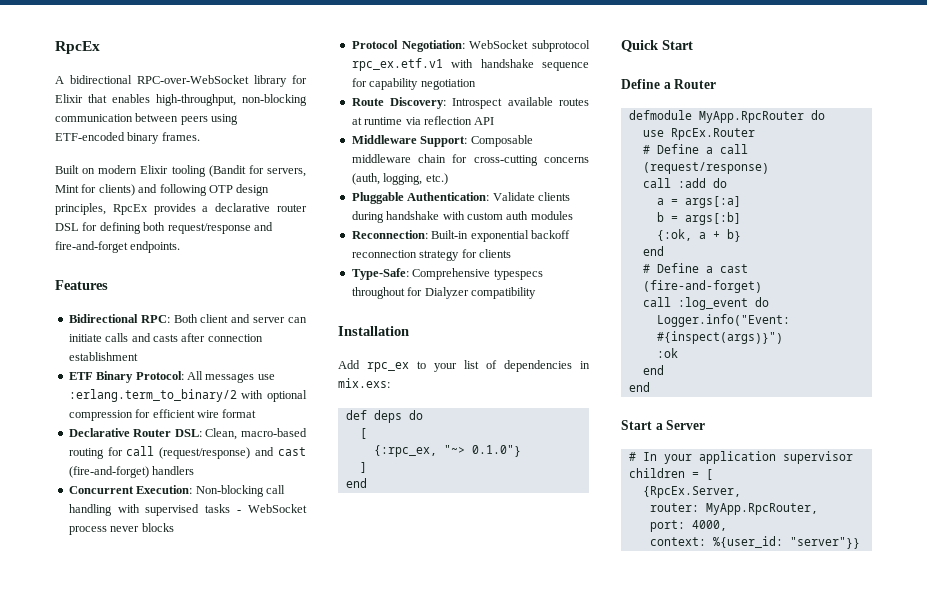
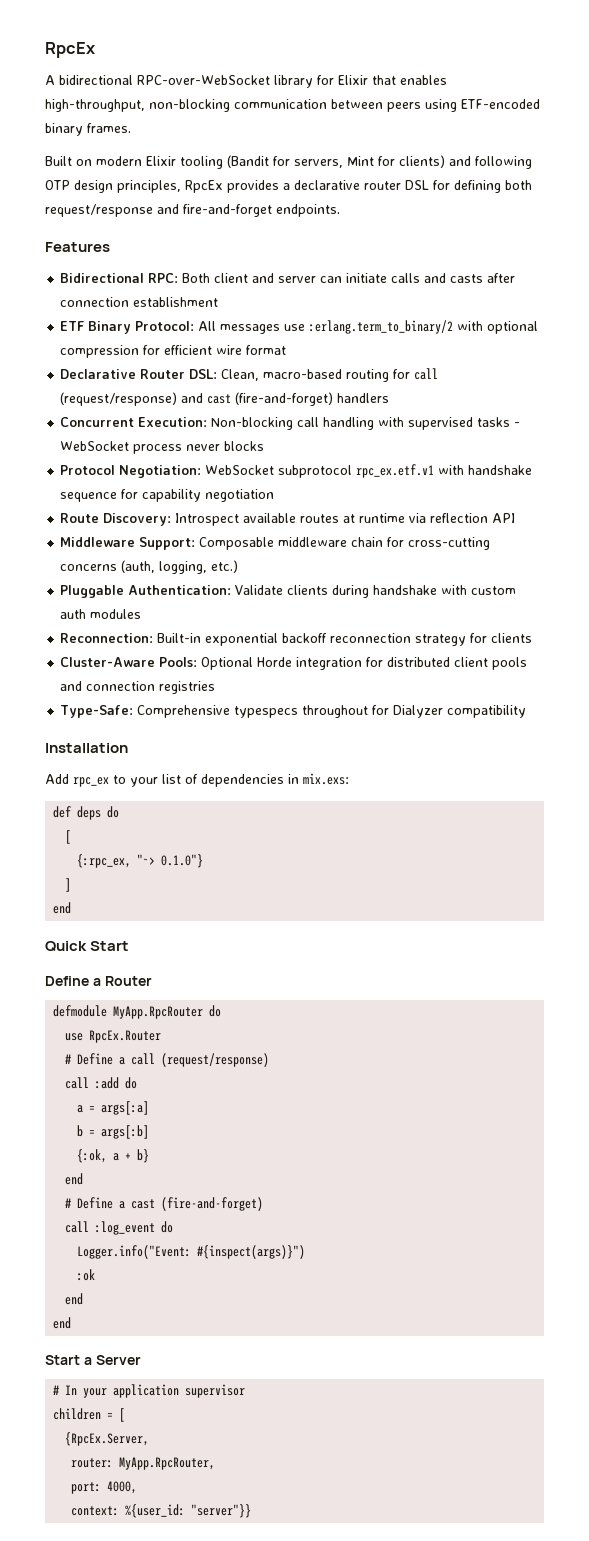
+ Cluster-Aware Pools: Optional Horde integration for distributed client pools and connection registries

